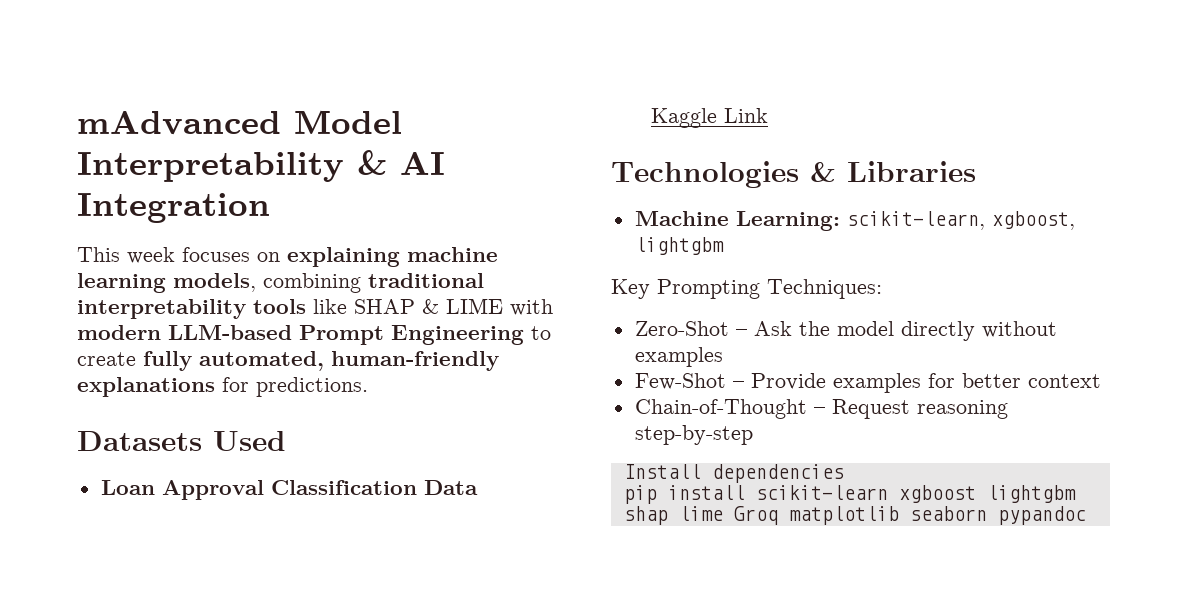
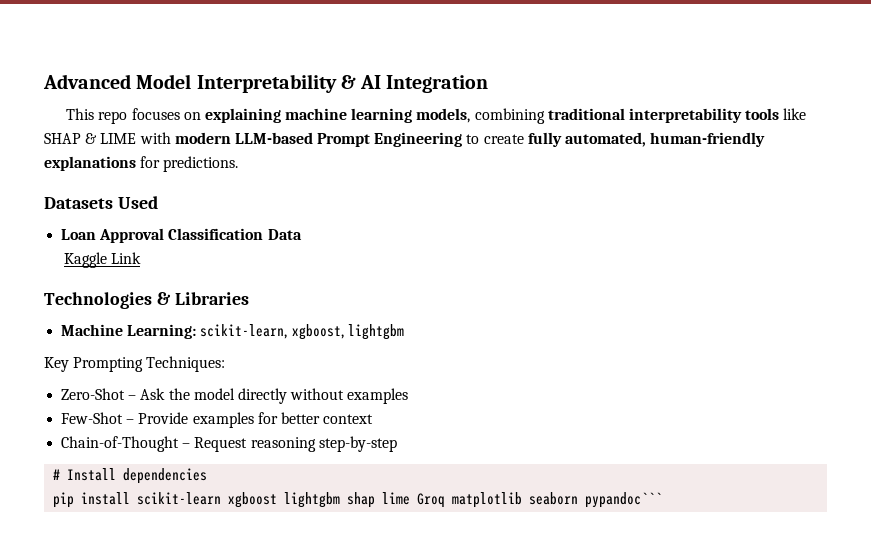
- mAdvanced Model Interpretability & AI Integration
+ Advanced Model Interpretability & AI Integration
- This week focuses on explaining machine learning models, combining traditional interpretability tools like SHAP & LIME with modern LLM-based Prompt Engineering to create fully automated, human-friendly explanations for predictions.
+ This repo focuses on explaining machine learning models, combining traditional interpretability tools like SHAP & LIME with modern LLM-based Prompt Engineering to create fully automated, human-friendly explanations for predictions.
- Install dependencies
+ # Install dependencies
- pip install scikit-learn xgboost lightgbm shap lime Groq matplotlib seaborn pypandoc
+ pip install scikit-learn xgboost lightgbm shap lime Groq matplotlib seaborn pypandoc```

